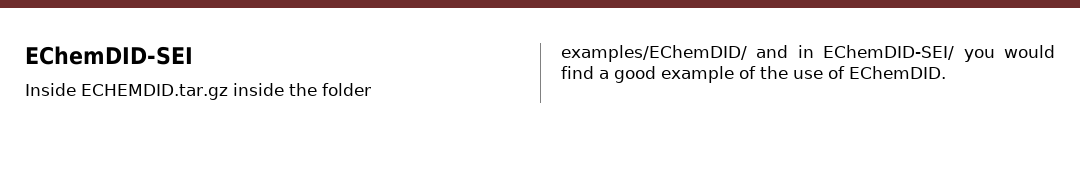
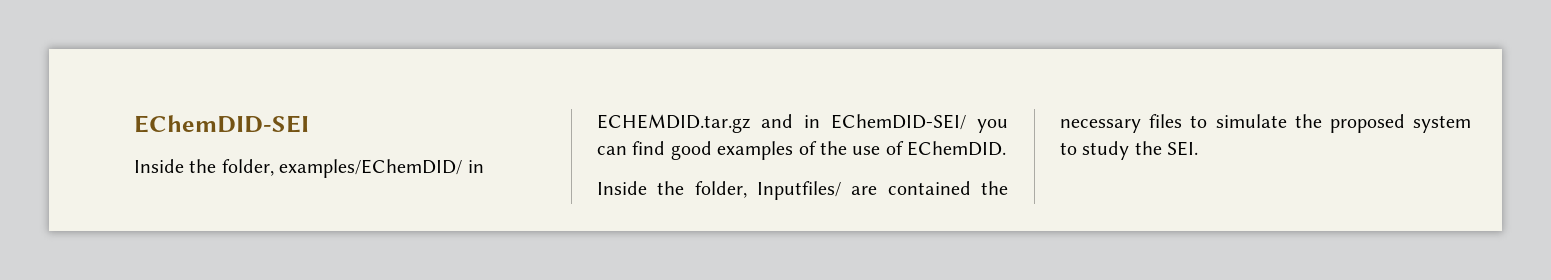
- Inside ECHEMDID.tar.gz inside the folder examples/EChemDID/ and in EChemDID-SEI/ you would find a good example of the use of EChemDID.
+ Inside the folder, examples/EChemDID/ in ECHEMDID.tar.gz and in EChemDID-SEI/ you can find good examples of the use of EChemDID.
+ Inside the folder, Inputfiles/ are contained the necessary files to simulate the proposed system to study the SEI.

